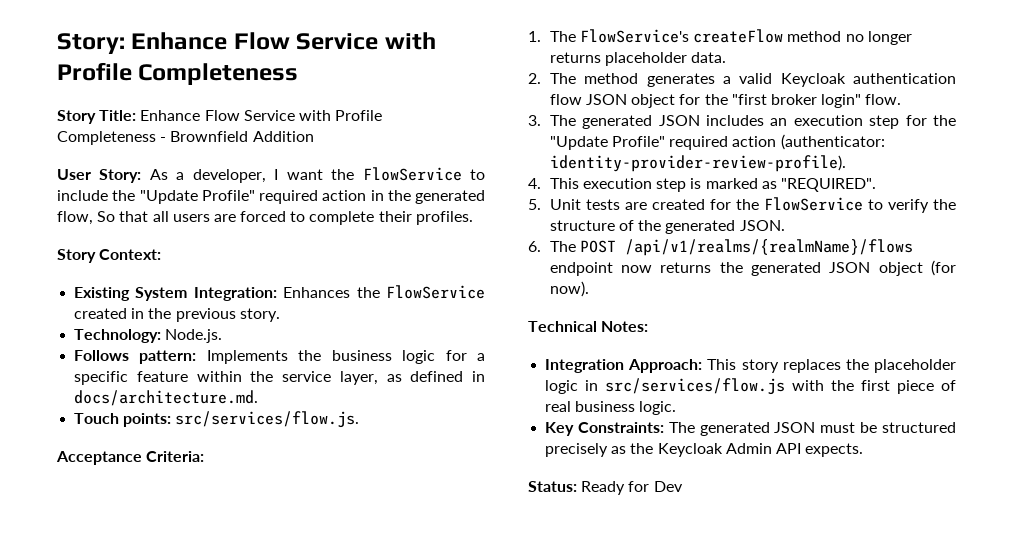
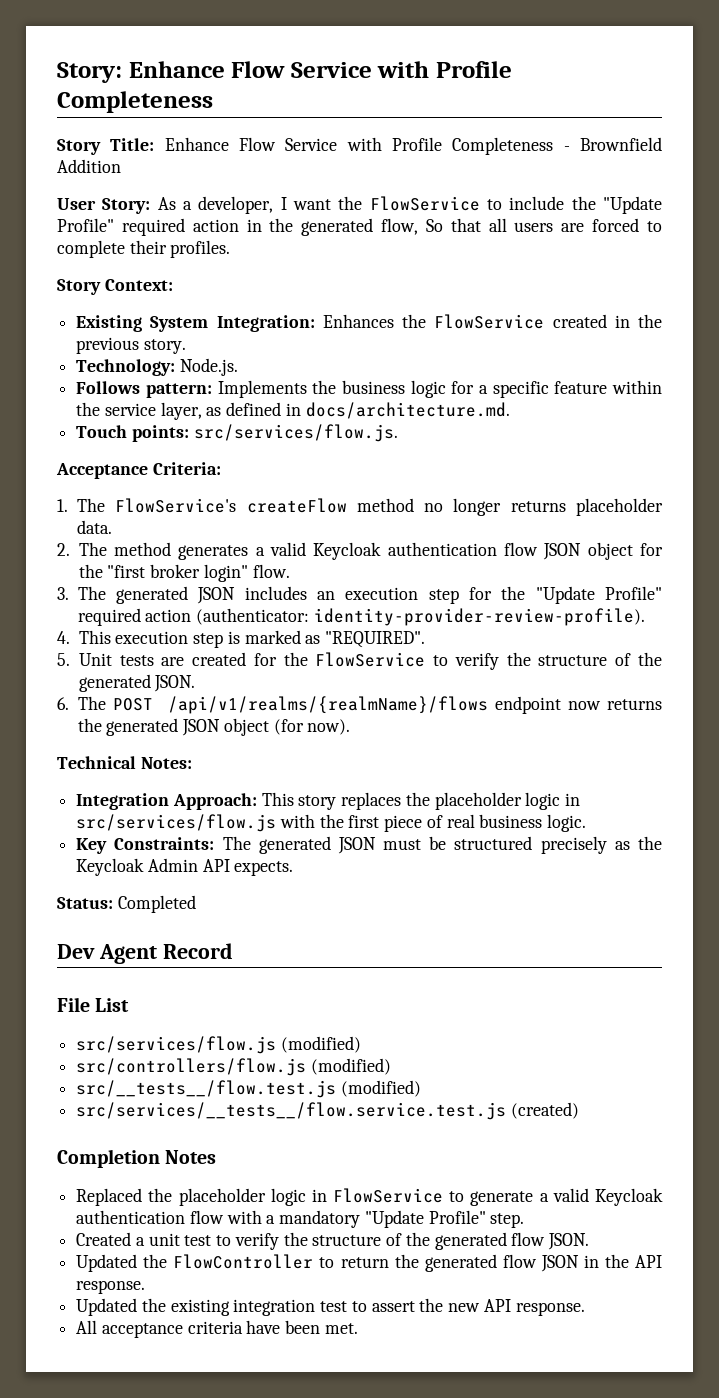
- Status: Ready for Dev
+ Status: Completed
+ Dev Agent Record
+ File List
+ src/services/flow.js (modified)
+ src/controllers/flow.js (modified)
+ src/__tests__/flow.test.js (modified)
+ src/services/__tests__/flow.service.test.js (created)
+ Completion Notes
+ Replaced the placeholder logic in FlowService to generate a valid Keycloak authentication flow with a mandatory "Update Profile" step.
+ Created a unit test to verify the structure of the generated flow JSON.
+ Updated the FlowController to return the generated flow JSON in the API response.
+ Updated the existing integration test to assert the new API response.
+ All acceptance criteria have been met.

